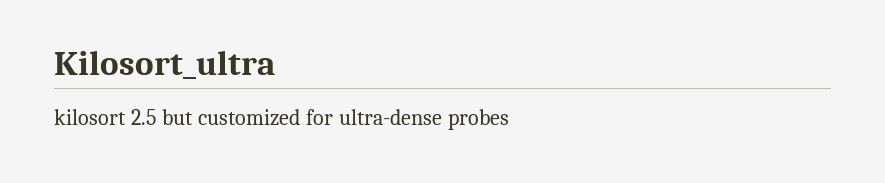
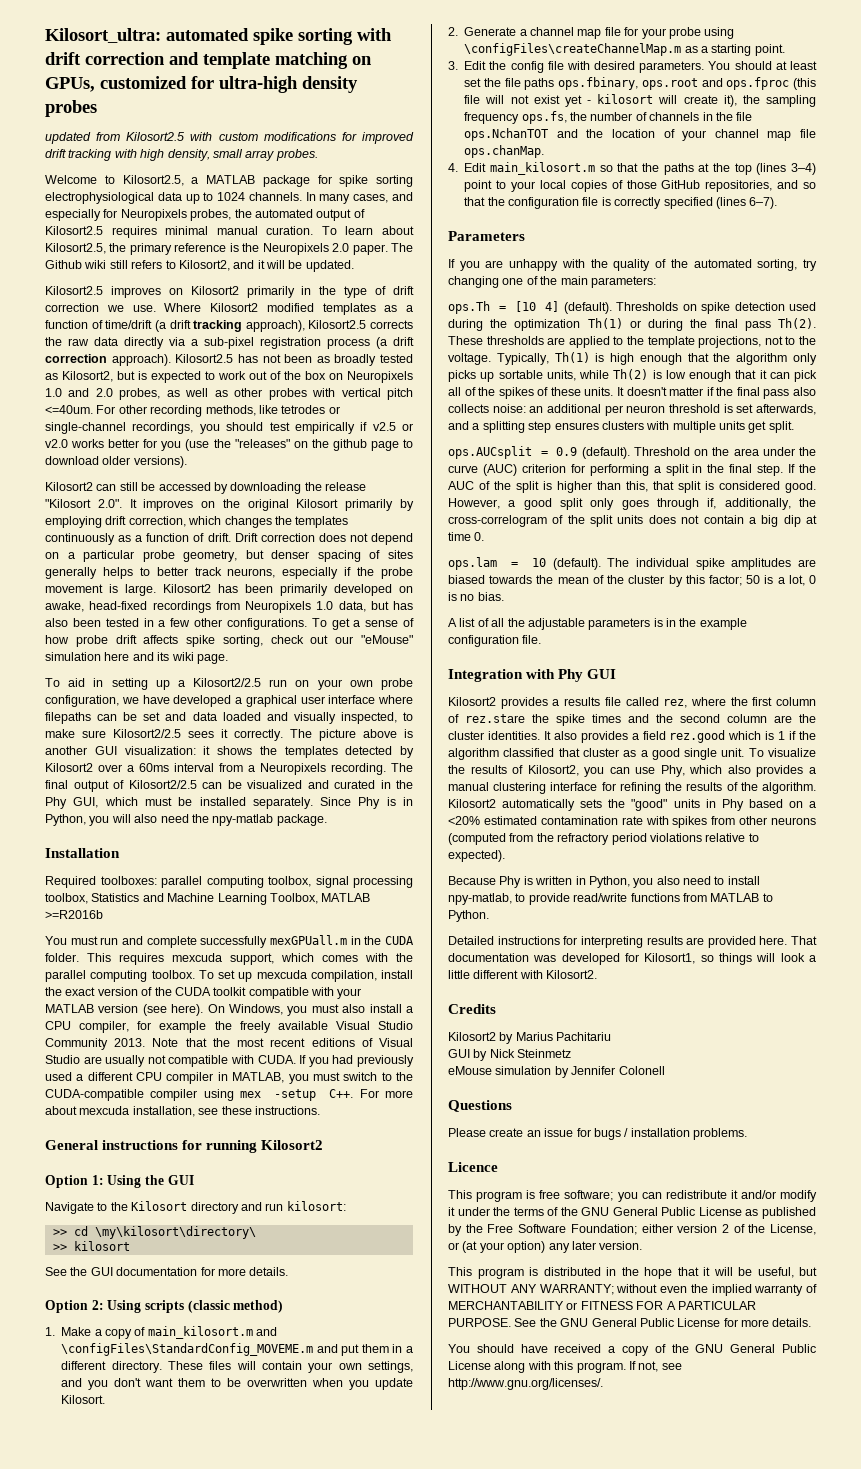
- Kilosort_ultra
- kilosort 2.5 but customized for ultra-dense probes
+ Kilosort_ultra: automated spike sorting with drift correction and template matching on GPUs, customized for ultra-high density probes
+ updated from Kilosort2.5 with custom modifications for improved drift tracking with high density, small array probes.
+ Welcome to Kilosort2.5, a MATLAB package for spike sorting electrophysiological data up to 1024 channels. In many cases, and especially for Neuropixels probes, the automated output of Kilosort2.5 requires minimal manual curation. To learn about Kilosort2.5, the primary reference is the Neuropixels 2.0 paper. The Github wiki still refers to Kilosort2, and it will be updated.
+ Kilosort2.5 improves on Kilosort2 primarily in the type of drift correction we use. Where Kilosort2 modified templates as a function of time/drift (a drift tracking approach), Kilosort2.5 corrects the raw data directly via a sub-pixel registration process (a drift correction approach). Kilosort2.5 has not been as broadly tested as Kilosort2, but is expected to work out of the box on Neuropixels 1.0 and 2.0 probes, as well as other probes with vertical pitch <=40um. For other recording methods, like tetrodes or single-channel recordings, you should test empirically if v2.5 or v2.0 works better for you (use the "releases" on the github page to download older versions).
+ Kilosort2 can still be accessed by downloading the release "Kilosort 2.0". It improves on the original Kilosort primarily by employing drift correction, which changes the templates continuously as a function of drift. Drift correction does not depend on a particular probe geometry, but denser spacing of sites generally helps to better track neurons, especially if the probe movement is large. Kilosort2 has been primarily developed on awake, head-fixed recordings from Neuropixels 1.0 data, but has also been tested in a few other configurations. To get a sense of how probe drift affects spike sorting, check out our "eMouse" simulation here and its wiki page.
+ To aid in setting up a Kilosort2/2.5 run on your own probe configuration, we have developed a graphical user interface where filepaths can be set and data loaded and visually inspected, to make sure Kilosort2/2.5 sees it correctly. The picture above is another GUI visualization: it shows the templates detected by Kilosort2 over a 60ms interval from a Neuropixels recording. The final output of Kilosort2/2.5 can be visualized and curated in the Phy GUI, which must be installed separately. Since Phy is in Python, you will also need the npy-matlab package.
+ Installation
+ Required toolboxes: parallel computing toolbox, signal processing toolbox, Statistics and Machine Learning Toolbox, MATLAB >=R2016b
+ You must run and complete successfully mexGPUall.m in the CUDA folder. This requires mexcuda support, which comes with the parallel computing toolbox. To set up mexcuda compilation, install the exact version of the CUDA toolkit compatible with your MATLAB version (see here). On Windows, you must also install a CPU compiler, for example the freely available Visual Studio Community 2013. Note that the most recent editions of Visual Studio are usually not compatible with CUDA. If you had previously used a different CPU compiler in MATLAB, you must switch to the CUDA-compatible compiler using mex -setup C++. For more about mexcuda installation, see these instructions.
+ General instructions for running Kilosort2
+ Option 1: Using the GUI
+ Navigate to the Kilosort directory and run kilosort:
+ >> cd \my\kilosort\directory\
+ >> kilosort
+ See the GUI documentation for more details.
+ Option 2: Using scripts (classic method)
+ 1. Make a copy of main_kilosort.m and \configFiles\StandardConfig_MOVEME.m and put them in a different directory. These files will contain your own settings, and you don't want them to be overwritten when you update Kilosort.
+ 2. Generate a channel map file for your probe using \configFiles\createChannelMap.m as a starting point.
+ 3. Edit the config file with desired parameters. You should at least set the file paths ops.fbinary, ops.root and ops.fproc (this file will not exist yet - kilosort will create it), the sampling frequency ops.fs, the number of channels in the file ops.NchanTOT and the location of your channel map file ops.chanMap.
+ 4. Edit main_kilosort.m so that the paths at the top (lines 3–4) point to your local copies of those GitHub repositories, and so that the configuration file is correctly specified (lines 6–7).
+ Parameters
+ If you are unhappy with the quality of the automated sorting, try changing one of the main parameters:
+ ops.Th = [10 4] (default). Thresholds on spike detection used during the optimization Th(1) or during the final pass Th(2). These thresholds are applied to the template projections, not to the voltage. Typically, Th(1) is high enough that the algorithm only picks up sortable units, while Th(2) is low enough that it can pick all of the spikes of these units. It doesn't matter if the final pass also collects noise: an additional per neuron threshold is set afterwards, and a splitting step ensures clusters with multiple units get split.
+ ops.AUCsplit = 0.9 (default). Threshold on the area under the curve (AUC) criterion for performing a split in the final step. If the AUC of the split is higher than this, that split is considered good. However, a good split only goes through if, additionally, the cross-correlogram of the split units does not contain a big dip at time 0.
+ ops.lam = 10 (default). The individual spike amplitudes are biased towards the mean of the cluster by this factor; 50 is a lot, 0 is no bias.
+ A list of all the adjustable parameters is in the example configuration file.
+ Integration with Phy GUI
+ Kilosort2 provides a results file called rez, where the first column of rez.stare the spike times and the second column are the cluster identities. It also provides a field rez.good which is 1 if the algorithm classified that cluster as a good single unit. To visualize the results of Kilosort2, you can use Phy, which also provides a manual clustering interface for refining the results of the algorithm. Kilosort2 automatically sets the "good" units in Phy based on a <20% estimated contamination rate with spikes from other neurons (computed from the refractory period violations relative to expected).
+ Because Phy is written in Python, you also need to install npy-matlab, to provide read/write functions from MATLAB to Python.
+ Detailed instructions for interpreting results are provided here. That documentation was developed for Kilosort1, so things will look a little different with Kilosort2.
+ Credits
+ Kilosort2 by Marius Pachitariu
+ GUI by Nick Steinmetz
+ eMouse simulation by Jennifer Colonell
+ Questions
+ Please create an issue for bugs / installation problems.
+ Licence
+ This program is free software; you can redistribute it and/or modify it under the terms of the GNU General Public License as published by the Free Software Foundation; either version 2 of the License, or (at your option) any later version.
+ This program is distributed in the hope that it will be useful, but WITHOUT ANY WARRANTY; without even the implied warranty of MERCHANTABILITY or FITNESS FOR A PARTICULAR PURPOSE. See the GNU General Public License for more details.
+ You should have received a copy of the GNU General Public License along with this program. If not, see http://www.gnu.org/licenses/.

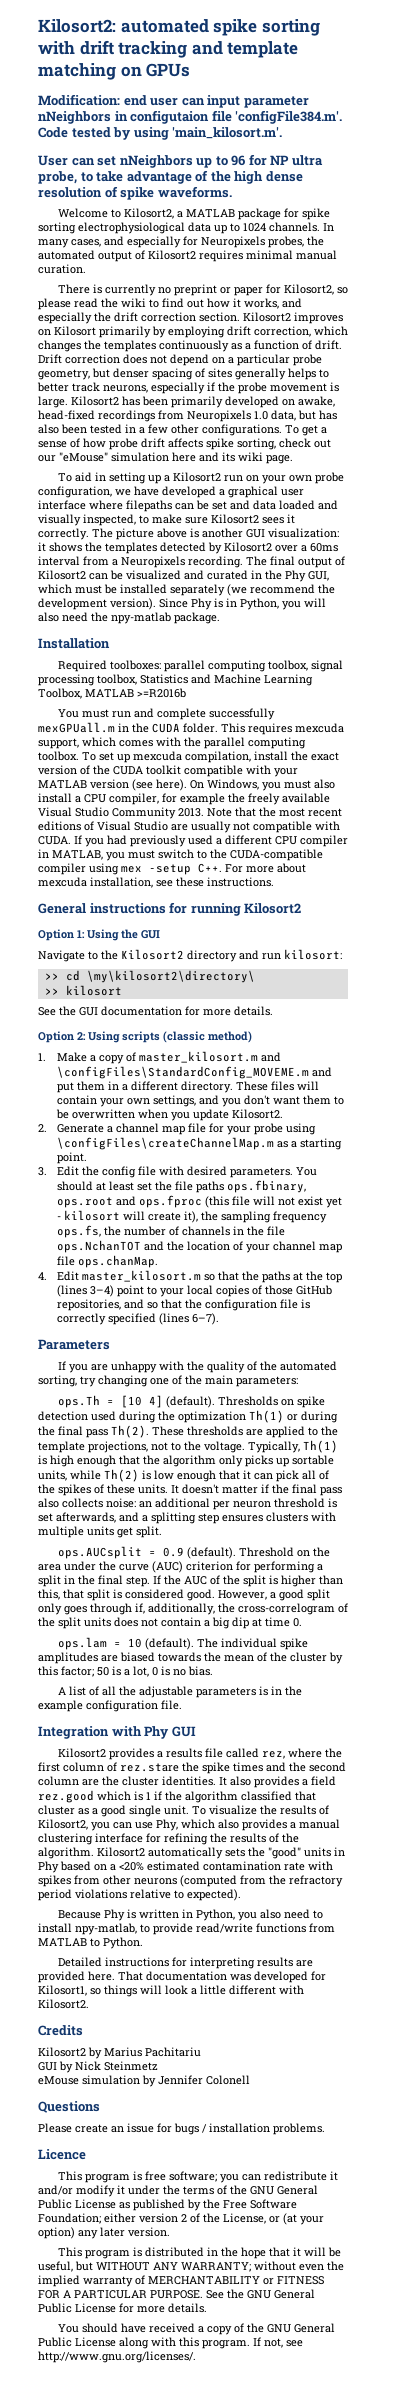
- Kilosort_ultra: automated spike sorting with drift correction and template matching on GPUs, customized for ultra-high density probes
- updated from Kilosort2.5 with custom modifications for improved drift tracking with high density, small array probes.
+ Kilosort2: automated spike sorting with drift tracking and template matching on GPUs
+ Modification: end user can input parameter nNeighbors in configutaion file 'configFile384.m'. Code tested by using 'main_kilosort.m'.
+ User can set nNeighbors up to 96 for NP ultra probe, to take advantage of the high dense resolution of spike waveforms.
- Welcome to Kilosort2.5, a MATLAB package for spike sorting electrophysiological data up to 1024 channels.
+ Welcome to Kilosort2, a MATLAB package for spike sorting electrophysiological data up to 1024 channels.
- In many cases, and especially for Neuropixels probes, the automated output of Kilosort2.5 requires minimal manual curation. To learn about Kilosort2.5, the primary reference is the Neuropixels 2.0 paper. The Github wiki still refers to Kilosort2, and it will be updated.
- Kilosort2.5 improves on Kilosort2 primarily in the type of drift correction we use. Where Kilosort2 modified templates as a function of time/drift (a drift tracking approach), Kilosort2.5 corrects the raw data directly via a sub-pixel registration process (a drift correction approach). Kilosort2.5 has not been as broadly tested as Kilosort2, but is expected to work out of the box on Neuropixels 1.0 and 2.0 probes, as well as other probes with vertical pitch <=40um. For other recording methods, like tetrodes or single-channel recordings, you should test empirically if v2.5 or v2.0 works better for you (use the "releases" on the github page to download older versions).
- Kilosort2 can still be accessed by downloading the release "Kilosort 2.0". It improves on the original Kilosort primarily by employing drift correction, which changes the templates continuously as a function of drift.
+ In many cases, and especially for Neuropixels probes, the automated output of Kilosort2 requires minimal manual curation.
+ There is currently no preprint or paper for Kilosort2, so please read the wiki to find out how it works, and especially the drift correction section. Kilosort2 improves on Kilosort primarily by employing drift correction, which changes the templates continuously as a function of drift.
- To aid in setting up a Kilosort2/2.5 run on your own probe configuration, we have developed a graphical user interface where filepaths can be set and data loaded and visually inspected, to make sure Kilosort2/2.5 sees it correctly.
+ To aid in setting up a Kilosort2 run on your own probe configuration, we have developed a graphical user interface where filepaths can be set and data loaded and visually inspected, to make sure Kilosort2 sees it correctly.
- The final output of Kilosort2/2.5 can be visualized and curated in the Phy GUI, which must be installed separately.
+ The final output of Kilosort2 can be visualized and curated in the Phy GUI, which must be installed separately (we recommend the development version).
- Navigate to the Kilosort directory and run kilosort:
+ Navigate to the Kilosort2 directory and run kilosort:
- >> cd \my\kilosort\directory\
+ >> cd \my\kilosort2\directory\
- 1. Make a copy of main_kilosort.m and \configFiles\StandardConfig_MOVEME.m and put them in a different directory.
+ 1. Make a copy of master_kilosort.m and \configFiles\StandardConfig_MOVEME.m and put them in a different directory.
- These files will contain your own settings, and you don't want them to be overwritten when you update Kilosort.
+ These files will contain your own settings, and you don't want them to be overwritten when you update Kilosort2.
- 4. Edit main_kilosort.m so that the paths at the top (lines 3–4) point to your local copies of those GitHub repositories, and so that the configuration file is correctly specified (lines 6–7).
+ 4. Edit master_kilosort.m so that the paths at the top (lines 3–4) point to your local copies of those GitHub repositories, and so that the configuration file is correctly specified (lines 6–7).

